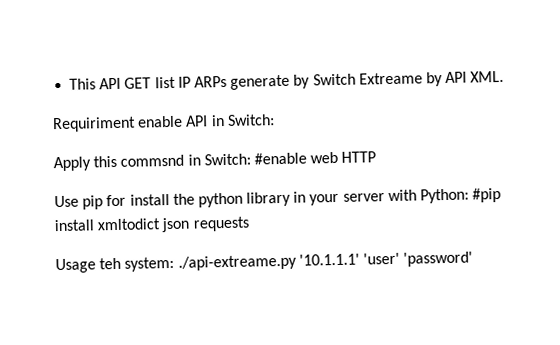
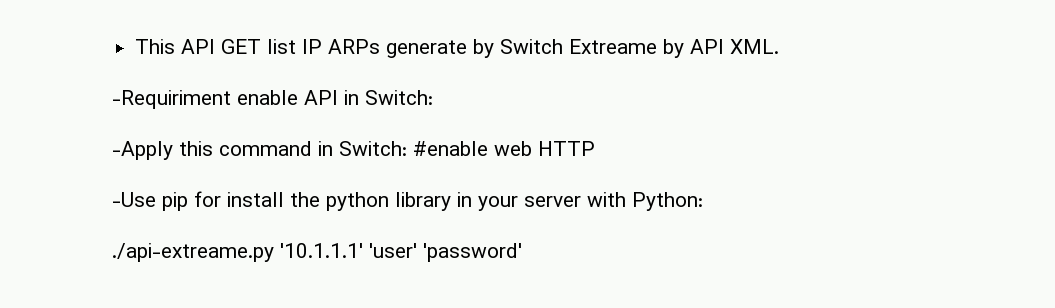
- Requiriment enable API in Switch:
+ -Requiriment enable API in Switch:
- Apply this commsnd in Switch: #enable web HTTP
+ -Apply this command in Switch: #enable web HTTP
- Use pip for install the python library in your server with Python: #pip install xmltodict json requests
- Usage teh system: ./api-extreame.py '10.1.1.1' 'user' 'password'
+ -Use pip for install the python library in your server with Python:
+ ./api-extreame.py '10.1.1.1' 'user' 'password'

